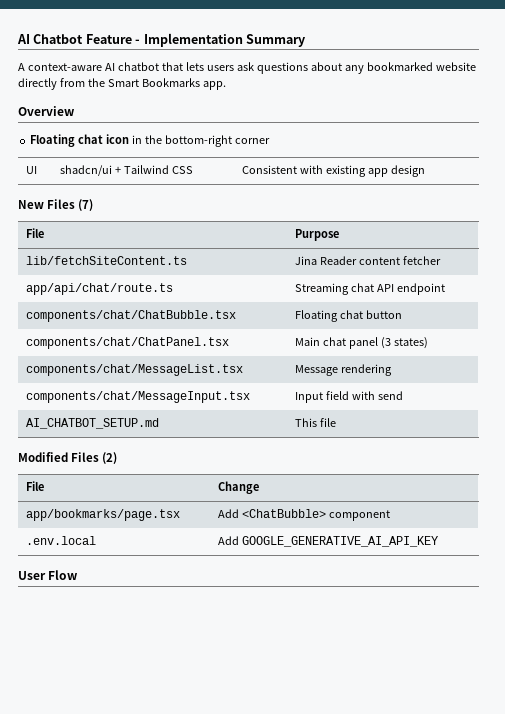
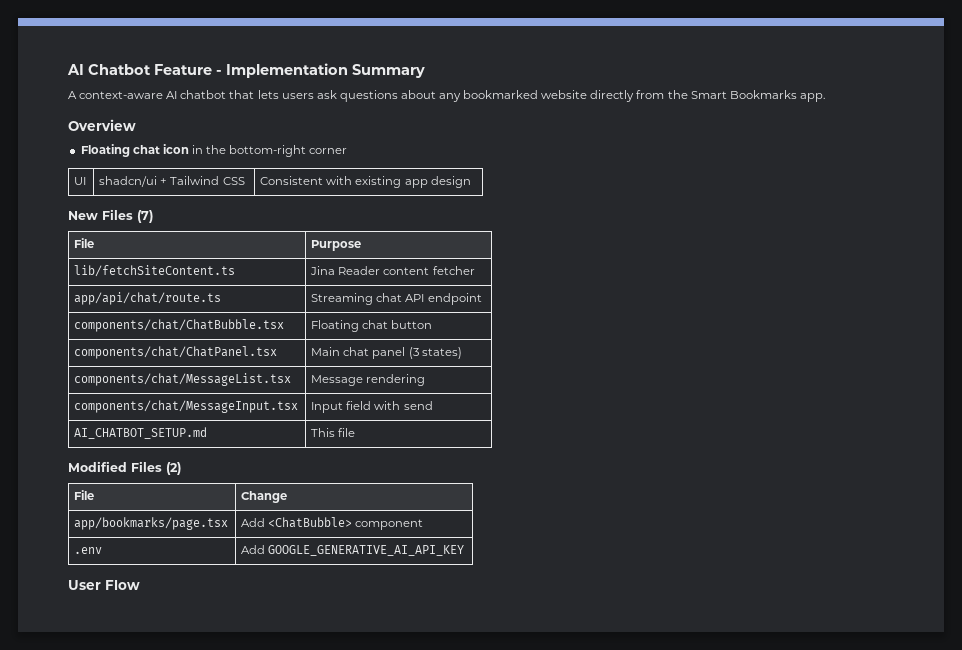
- .env.local | Add GOOGLE_GENERATIVE_AI_API_KEY
+ .env | Add GOOGLE_GENERATIVE_AI_API_KEY

